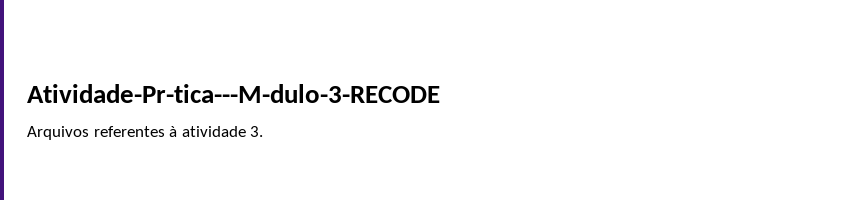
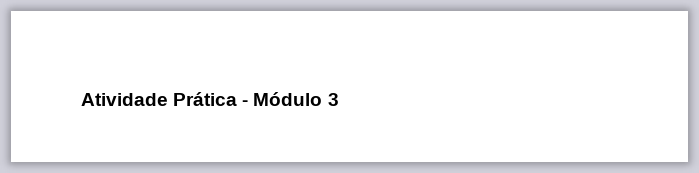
- Atividade-Pr-tica---M-dulo-3-RECODE
- Arquivos referentes à atividade 3.
+ Atividade Prática - Módulo 3

